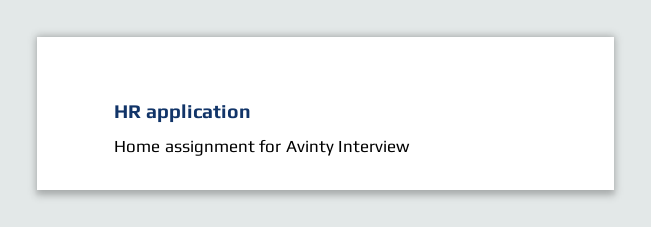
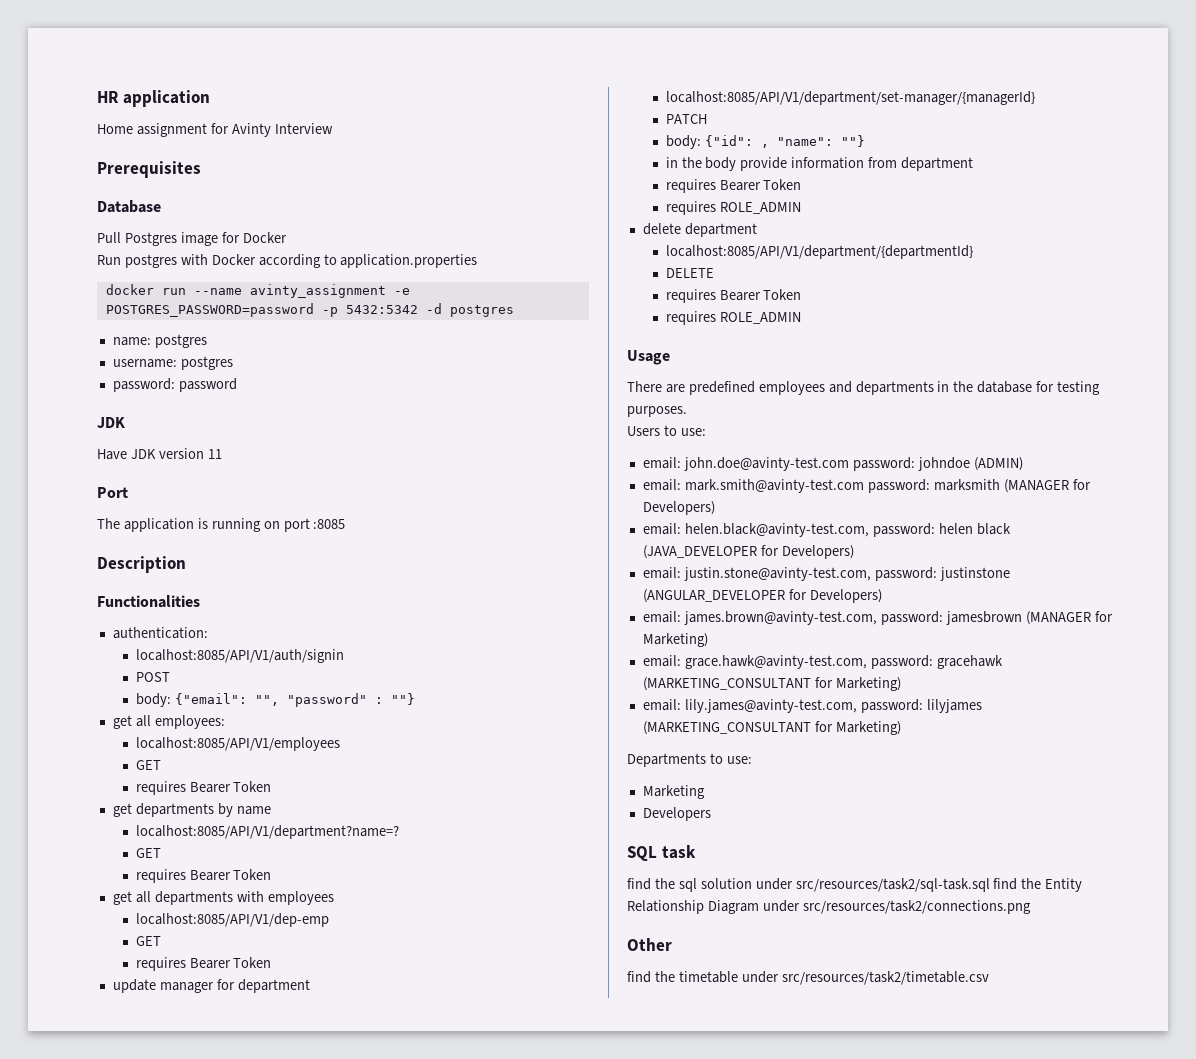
+ Prerequisites
+ Database
+ Pull Postgres image for Docker
+ Run postgres with Docker according to application.properties
+ docker run --name avinty_assignment -e POSTGRES_PASSWORD=password -p 5432:5342 -d postgres
+ name: postgres
+ username: postgres
+ password: password
+ JDK
+ Have JDK version 11
+ Port
+ The application is running on port :8085
+ Description
+ Functionalities
+ authentication:
+ localhost:8085/API/V1/auth/signin
+ POST
+ body: {"email": "", "password" : ""}
+ get all employees:
+ localhost:8085/API/V1/employees
+ GET
+ requires Bearer Token
+ get departments by name
+ localhost:8085/API/V1/department?name=?
+ GET
+ requires Bearer Token
+ get all departments with employees
+ localhost:8085/API/V1/dep-emp
+ GET
+ requires Bearer Token
+ update manager for department
+ localhost:8085/API/V1/department/set-manager/{managerId}
+ PATCH
+ body: {"id": , "name": ""}
+ in the body provide information from department
+ requires Bearer Token
+ requires ROLE_ADMIN
+ delete department
+ localhost:8085/API/V1/department/{departmentId}
+ DELETE
+ requires Bearer Token
+ requires ROLE_ADMIN
+ Usage
+ There are predefined employees and departments in the database for testing purposes.
+ Users to use:
+ email: john.doe@avinty-test.com password: johndoe (ADMIN)
+ email: mark.smith@avinty-test.com password: marksmith (MANAGER for Developers)
+ email: helen.black@avinty-test.com, password: helen black (JAVA_DEVELOPER for Developers)
+ email: justin.stone@avinty-test.com, password: justinstone (ANGULAR_DEVELOPER for Developers)
+ email: james.brown@avinty-test.com, password: jamesbrown (MANAGER for Marketing)
+ email: grace.hawk@avinty-test.com, password: gracehawk (MARKETING_CONSULTANT for Marketing)
+ email: lily.james@avinty-test.com, password: lilyjames (MARKETING_CONSULTANT for Marketing)
+ Departments to use:
+ Marketing
+ Developers
+ SQL task
+ find the sql solution under src/resources/task2/sql-task.sql find the Entity Relationship Diagram under src/resources/task2/connections.png
+ Other
+ find the timetable under src/resources/task2/timetable.csv

